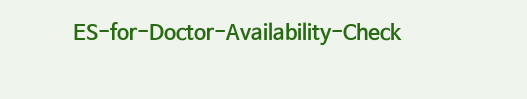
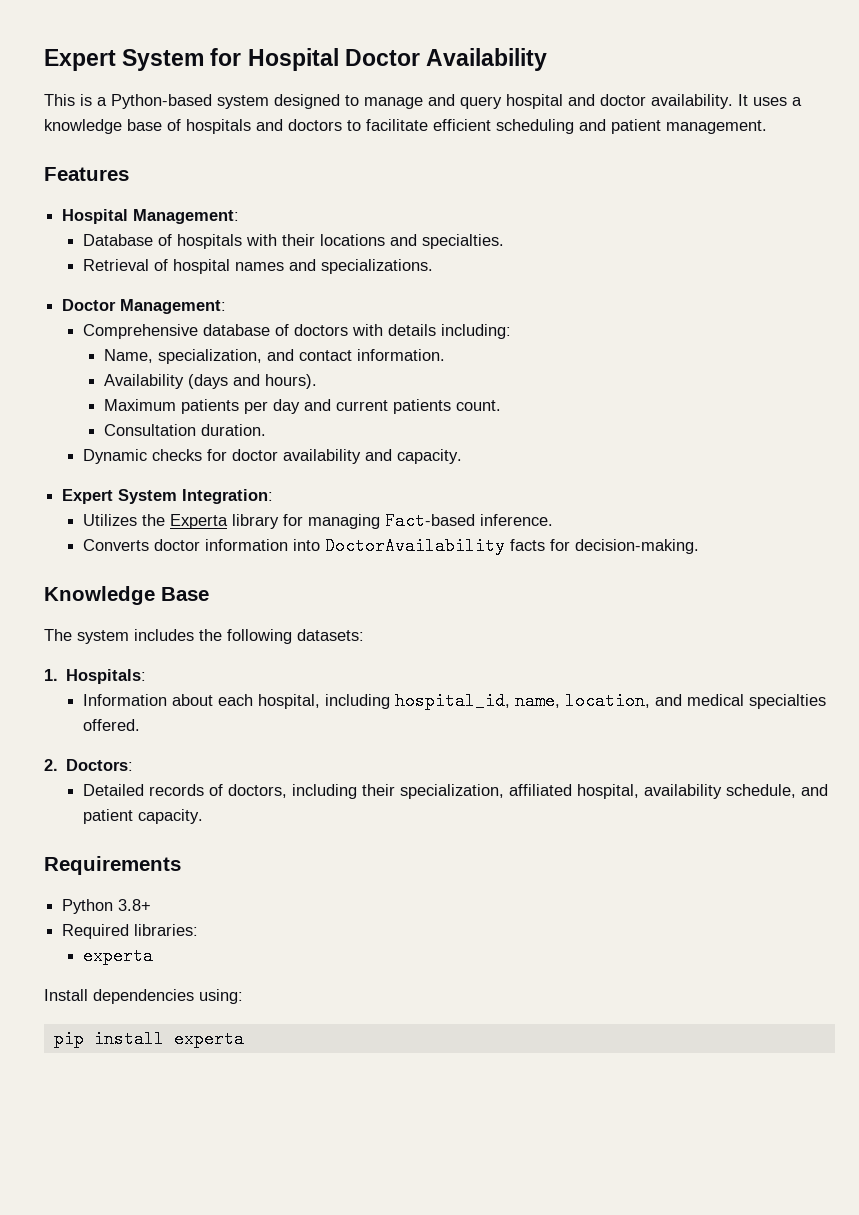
- ES-for-Doctor-Availability-Check
+ Expert System for Hospital Doctor Availability
+ This is a Python-based system designed to manage and query hospital and doctor availability. It uses a knowledge base of hospitals and doctors to facilitate efficient scheduling and patient management.
+ Features
+ Hospital Management:
+ Database of hospitals with their locations and specialties.
+ Retrieval of hospital names and specializations.
+ Doctor Management:
+ Comprehensive database of doctors with details including:
+ Name, specialization, and contact information.
+ Availability (days and hours).
+ Maximum patients per day and current patients count.
+ Consultation duration.
+ Dynamic checks for doctor availability and capacity.
+ Expert System Integration:
+ Utilizes the Experta library for managing Fact-based inference.
+ Converts doctor information into DoctorAvailability facts for decision-making.
+ Knowledge Base
+ The system includes the following datasets:
+ 1. Hospitals:
+ Information about each hospital, including hospital_id, name, location, and medical specialties offered.
+ 2. Doctors:
+ Detailed records of doctors, including their specialization, affiliated hospital, availability schedule, and patient capacity.
+ Requirements
+ Python 3.8+
+ Required libraries:
+ experta
+ Install dependencies using:
+ pip install experta

